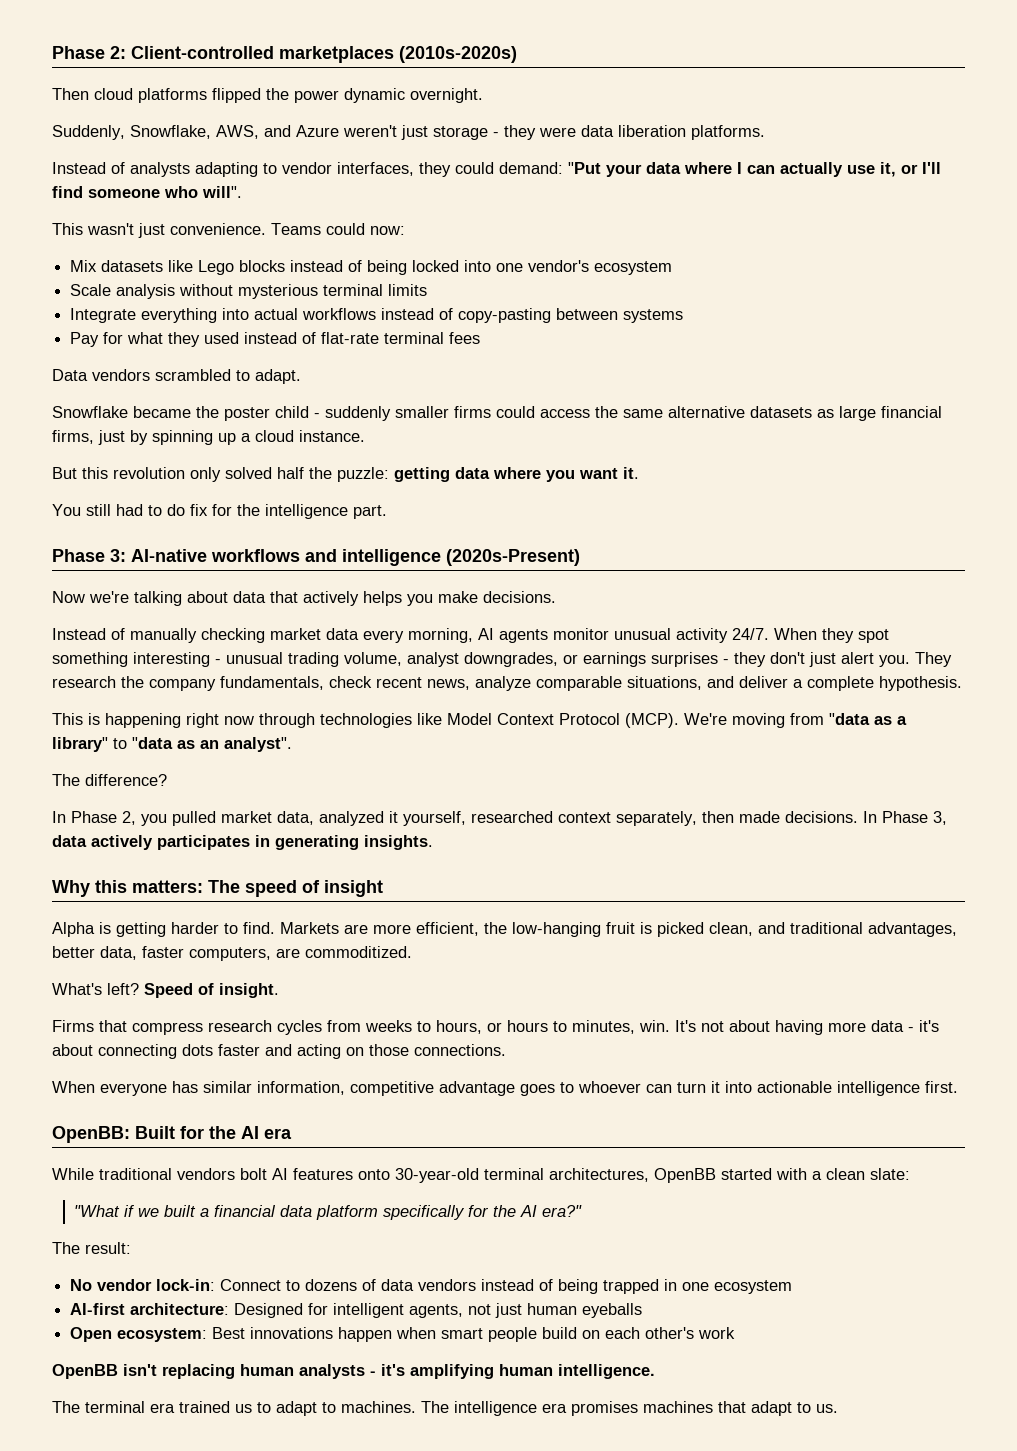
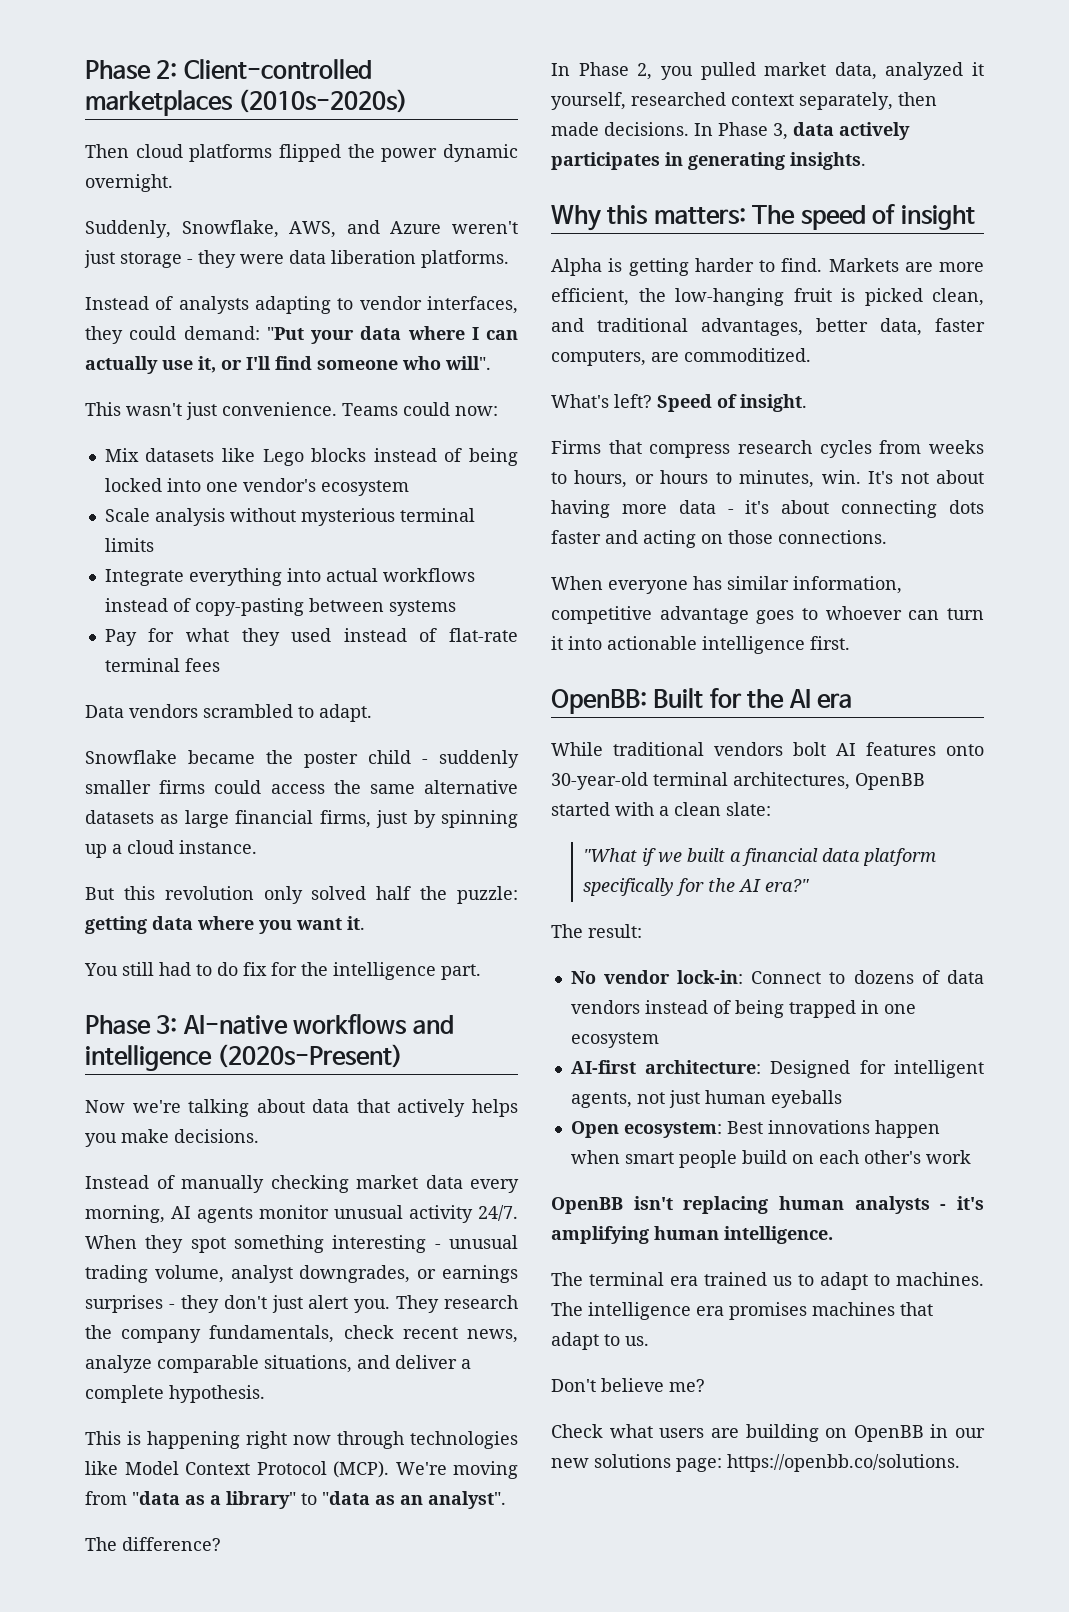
+ Don't believe me?
+ Check what users are building on OpenBB in our new solutions page: https://openbb.co/solutions.

